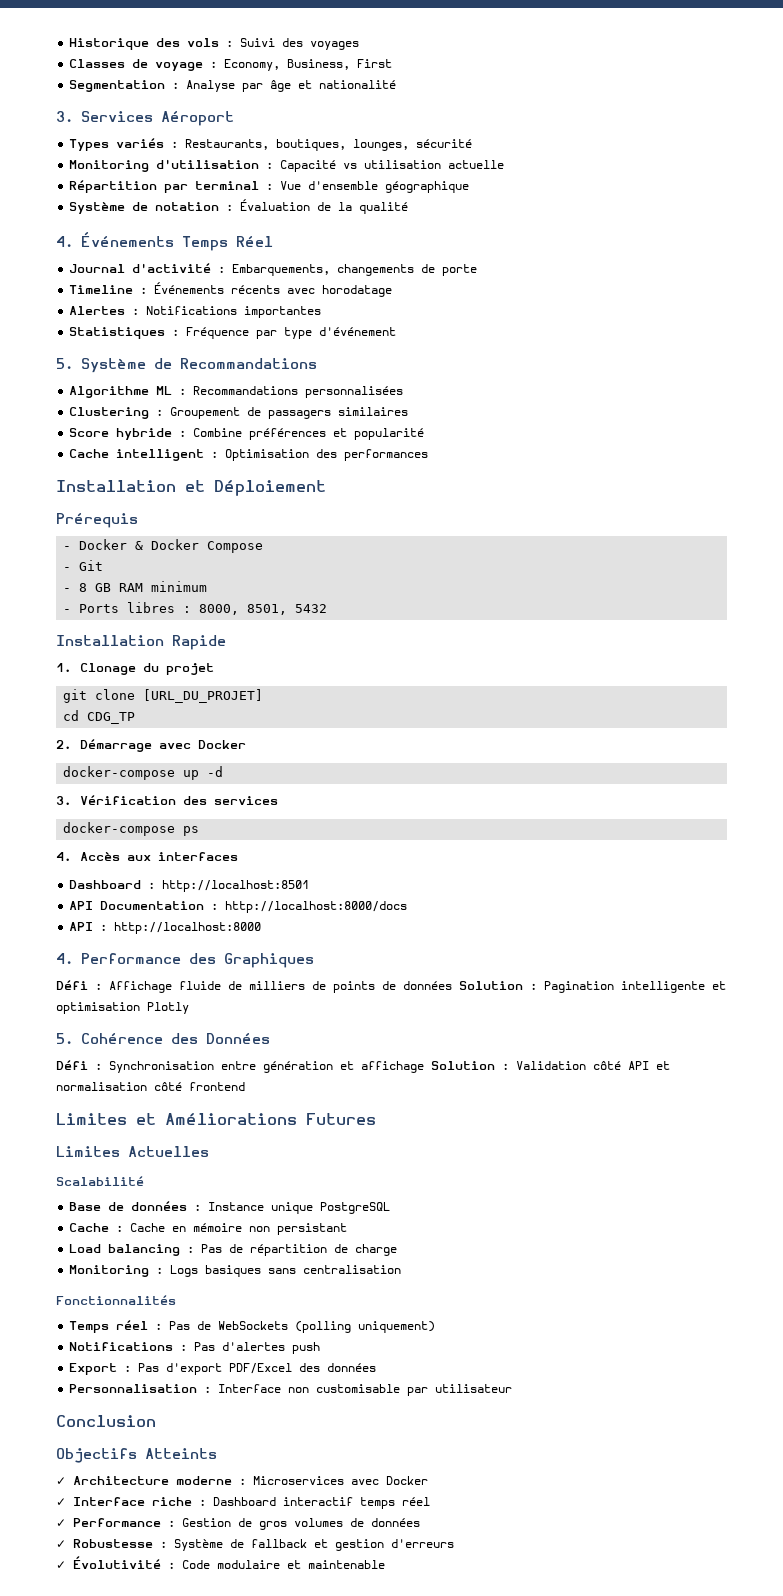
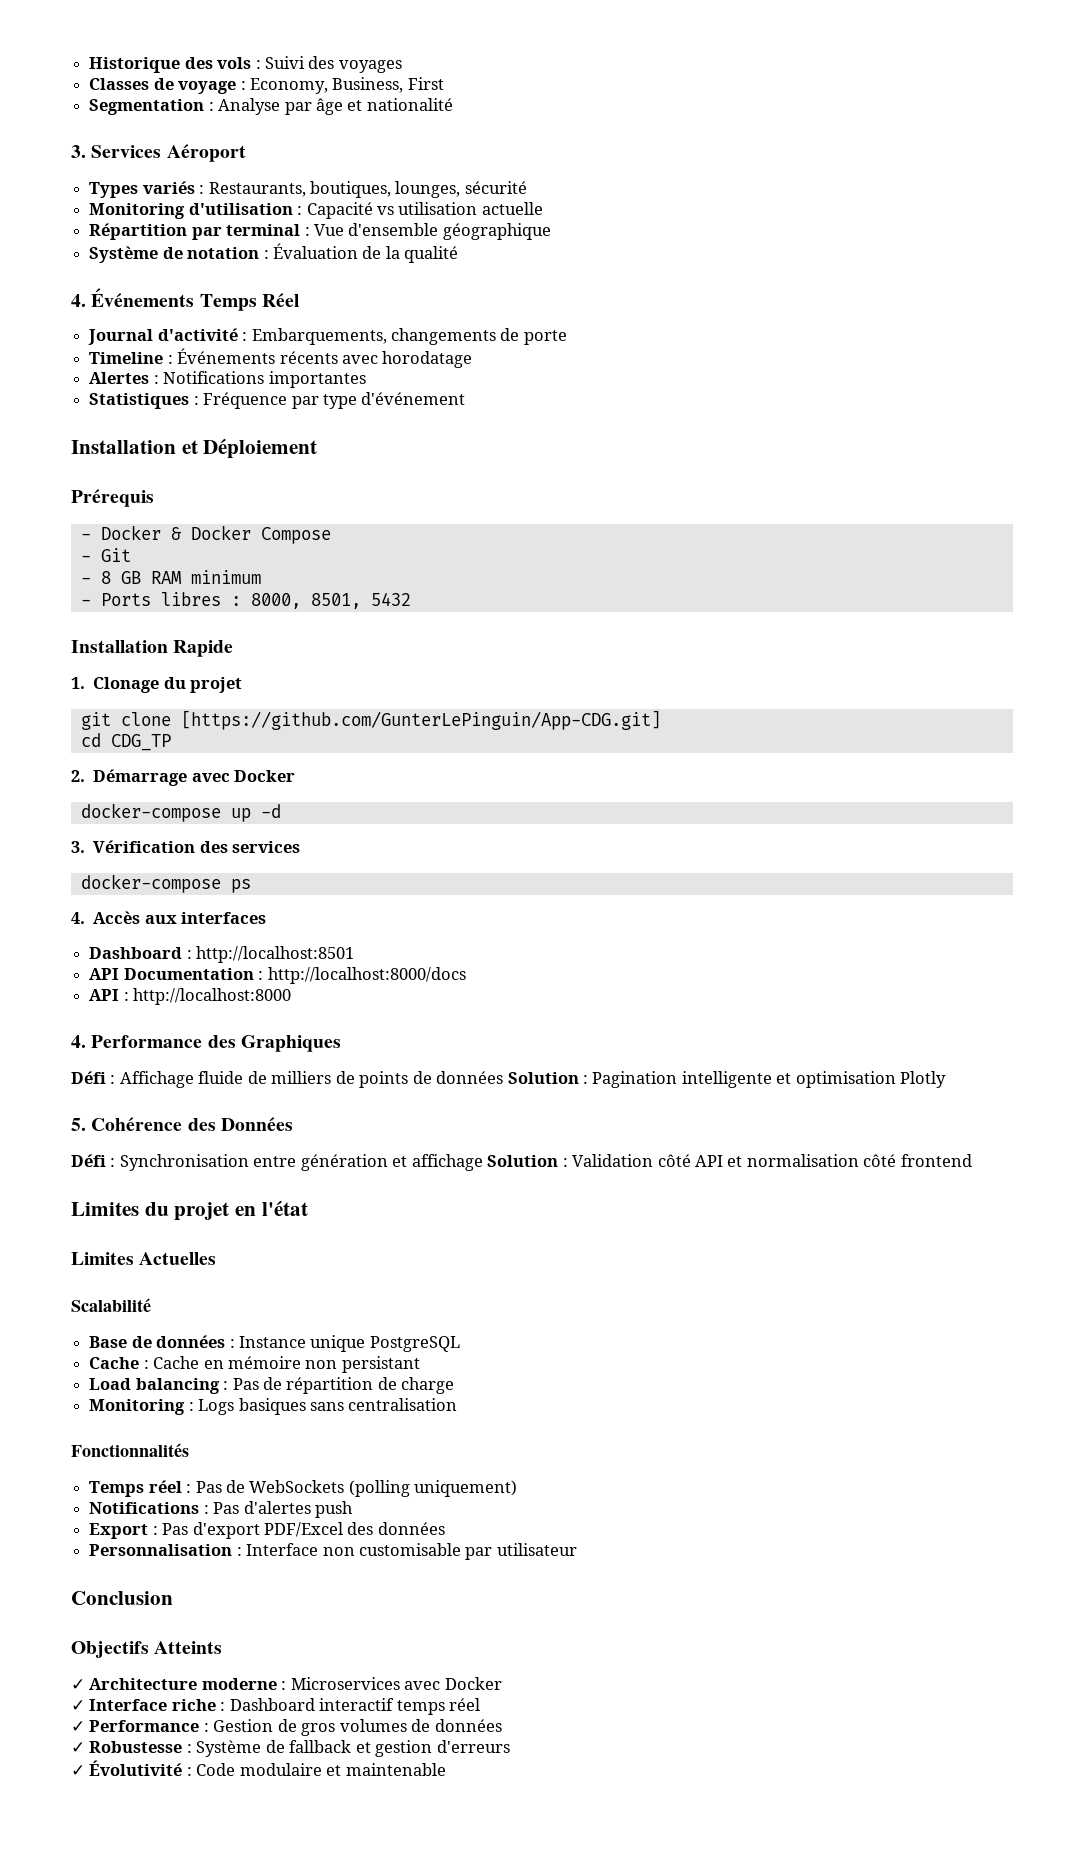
- 5. Système de Recommandations
- Algorithme ML : Recommandations personnalisées
- Clustering : Groupement de passagers similaires
- Score hybride : Combine préférences et popularité
- Cache intelligent : Optimisation des performances
- git clone [URL_DU_PROJET]
+ git clone [https://github.com/GunterLePinguin/App-CDG.git]
- Limites et Améliorations Futures
+ Limites du projet en l'état

